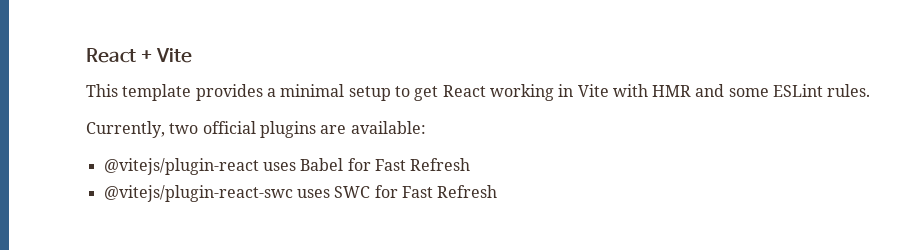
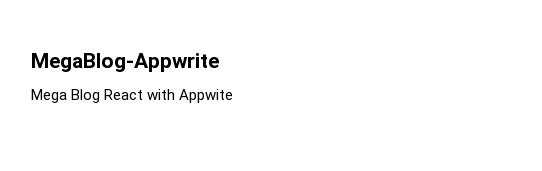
- React + Vite
- This template provides a minimal setup to get React working in Vite with HMR and some ESLint rules.
- Currently, two official plugins are available:
- @vitejs/plugin-react uses Babel for Fast Refresh
- @vitejs/plugin-react-swc uses SWC for Fast Refresh
+ MegaBlog-Appwrite
+ Mega Blog React with Appwite

